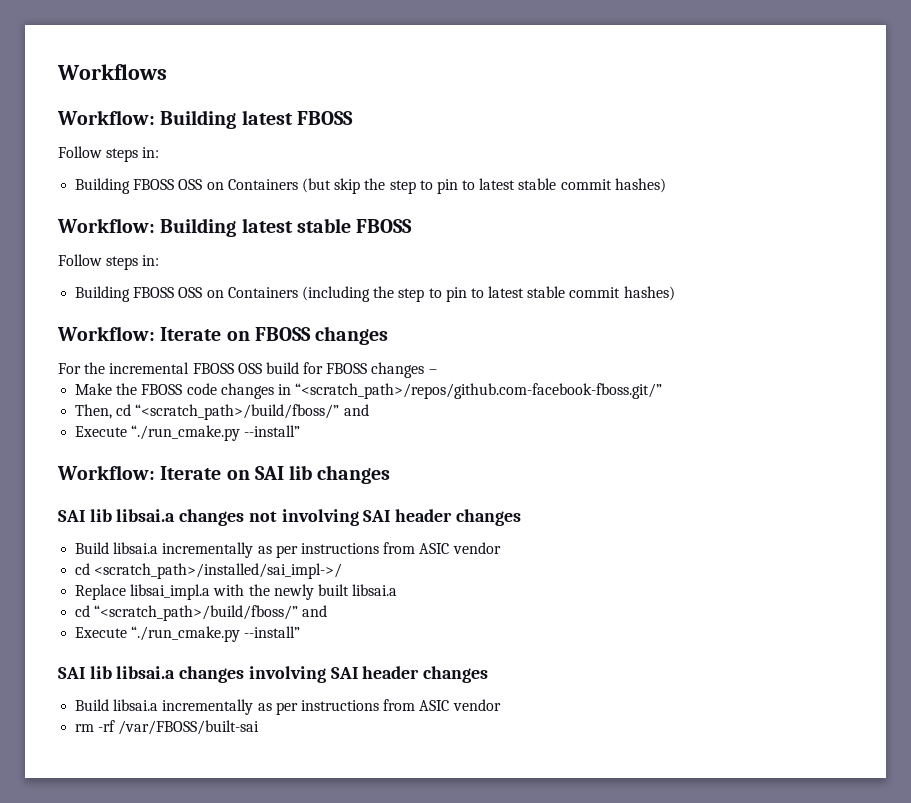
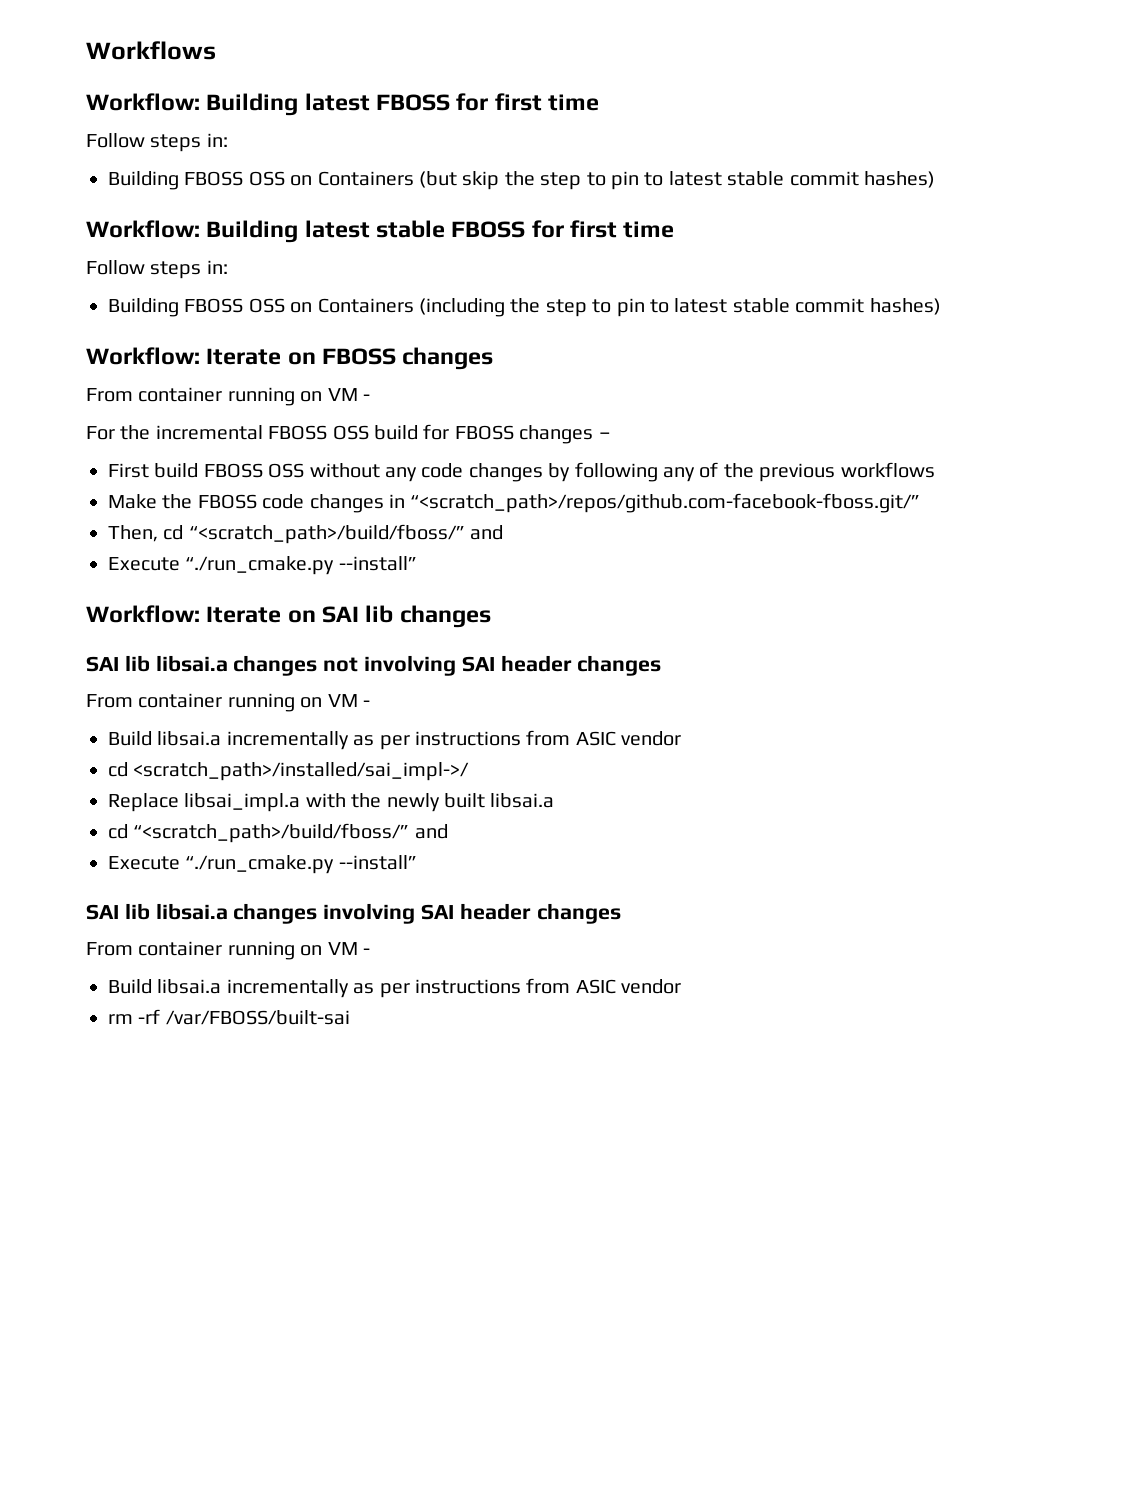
- Workflow: Building latest FBOSS
+ Workflow: Building latest FBOSS for first time
- Workflow: Building latest stable FBOSS
+ Workflow: Building latest stable FBOSS for first time
  Workflow: Iterate on FBOSS changes
+ From container running on VM -
+ First build FBOSS OSS without any code changes by following any of the previous workflows
  SAI lib libsai.a changes not involving SAI header changes
+ From container running on VM -
  SAI lib libsai.a changes involving SAI header changes
+ From container running on VM -

